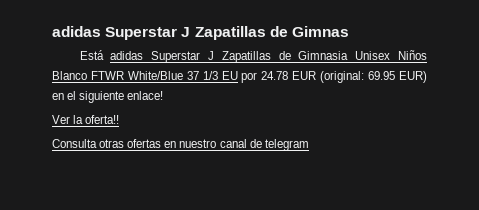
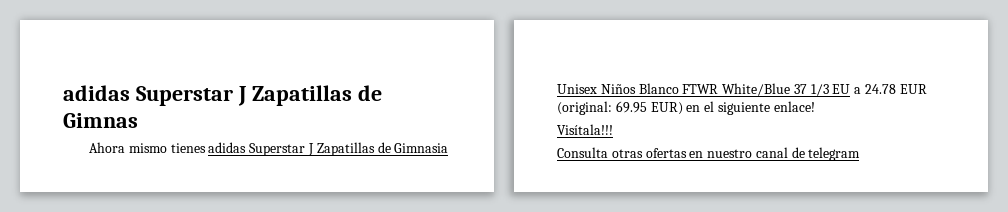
- Está adidas Superstar J Zapatillas de Gimnasia Unisex Niños Blanco FTWR White/Blue 37 1/3 EU por 24.78 EUR (original: 69.95 EUR) en el siguiente enlace!
+ Ahora mismo tienes adidas Superstar J Zapatillas de Gimnasia Unisex Niños Blanco FTWR White/Blue 37 1/3 EU a 24.78 EUR (original: 69.95 EUR) en el siguiente enlace!
- Ver la oferta!!
+ Visítala!!!

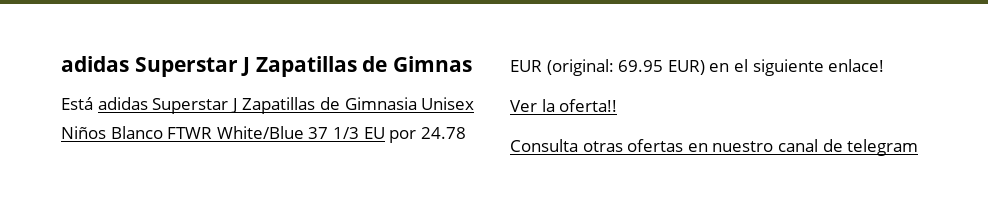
- Ahora mismo tienes adidas Superstar J Zapatillas de Gimnasia Unisex Niños Blanco FTWR White/Blue 37 1/3 EU a 24.78 EUR (original: 69.95 EUR) en el siguiente enlace!
+ Está adidas Superstar J Zapatillas de Gimnasia Unisex Niños Blanco FTWR White/Blue 37 1/3 EU por 24.78 EUR (original: 69.95 EUR) en el siguiente enlace!
- Visítala!!!
+ Ver la oferta!!

